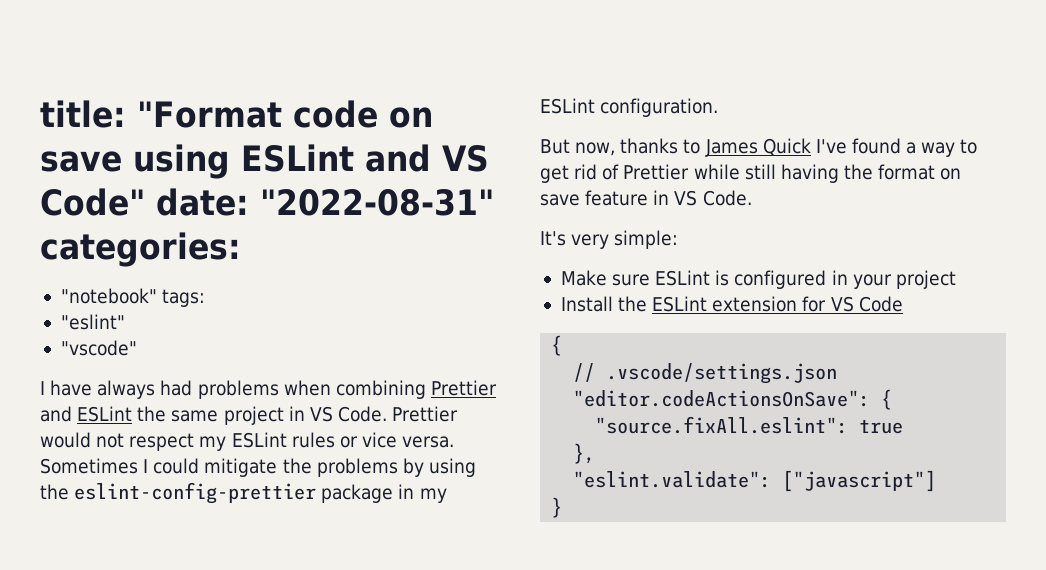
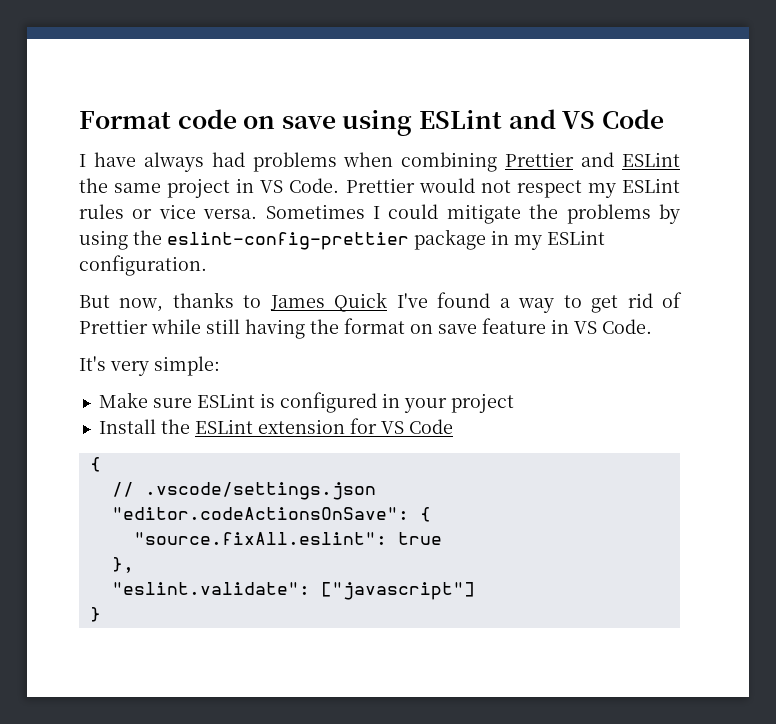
- title: "Format code on save using ESLint and VS Code" date: "2022-08-31" categories:
- "notebook" tags:
- "eslint"
- "vscode"
+ Format code on save using ESLint and VS Code

